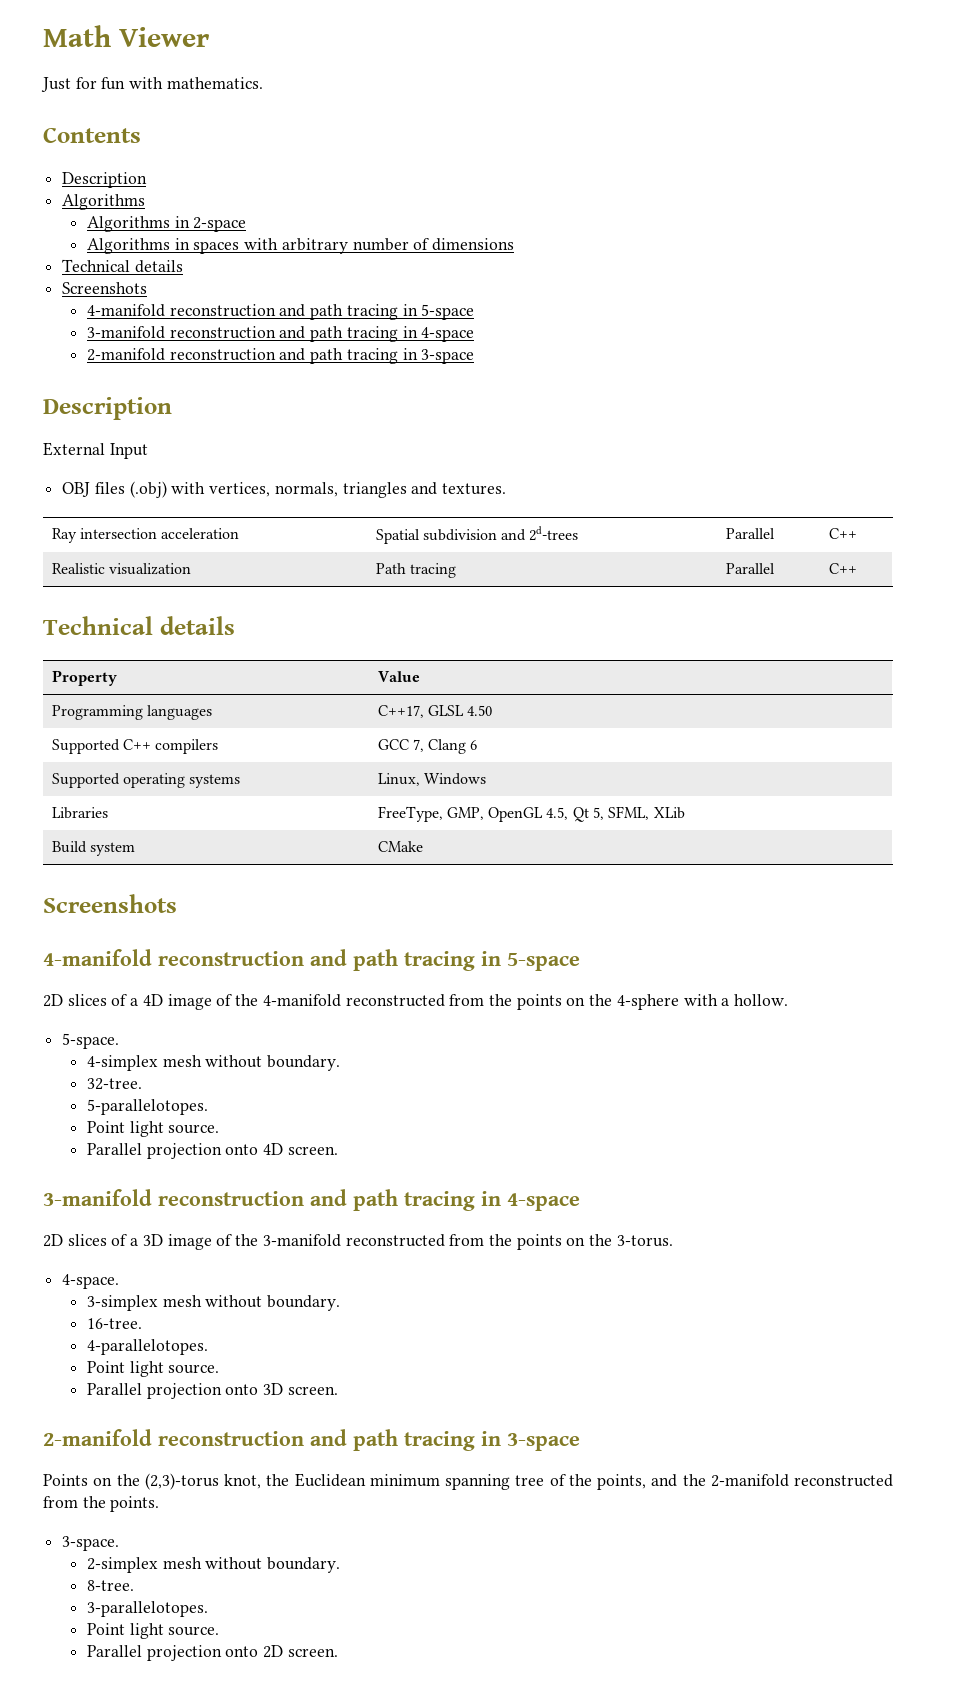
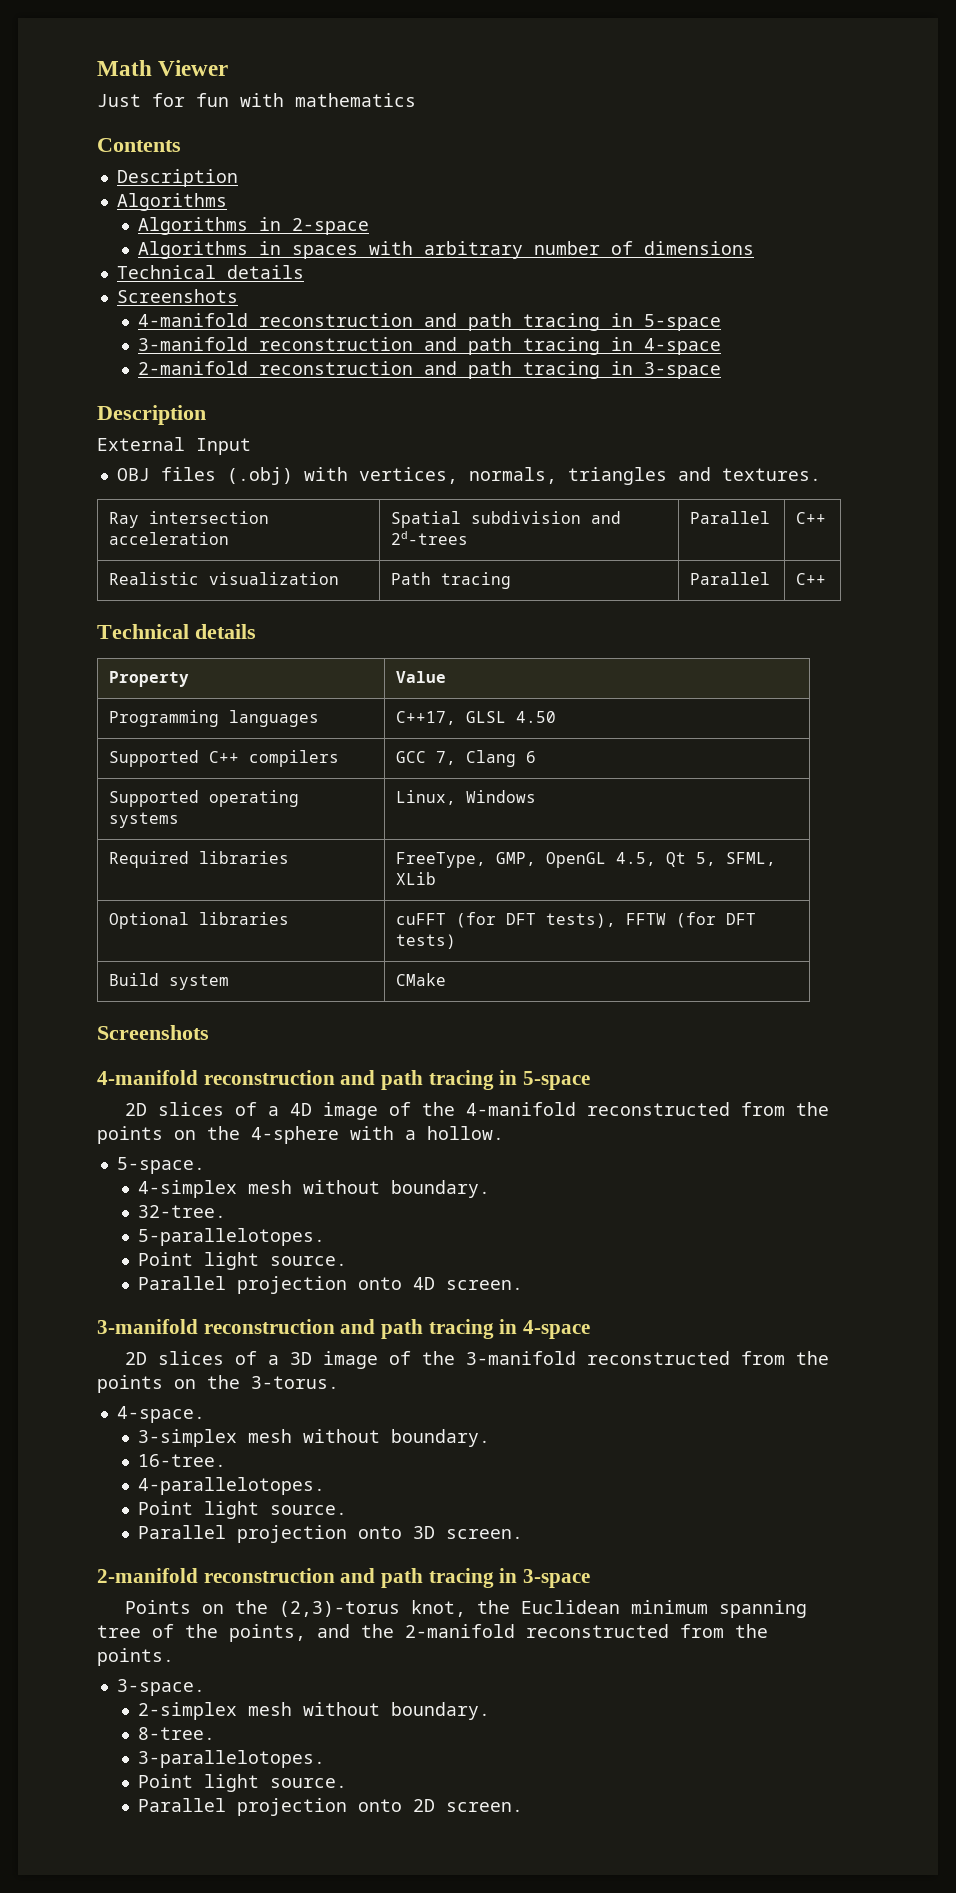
- Just for fun with mathematics.
+ Just for fun with mathematics
- Libraries | FreeType, GMP, OpenGL 4.5, Qt 5, SFML, XLib
+ Required libraries | FreeType, GMP, OpenGL 4.5, Qt 5, SFML, XLib
+ Optional libraries | cuFFT (for DFT tests), FFTW (for DFT tests)

